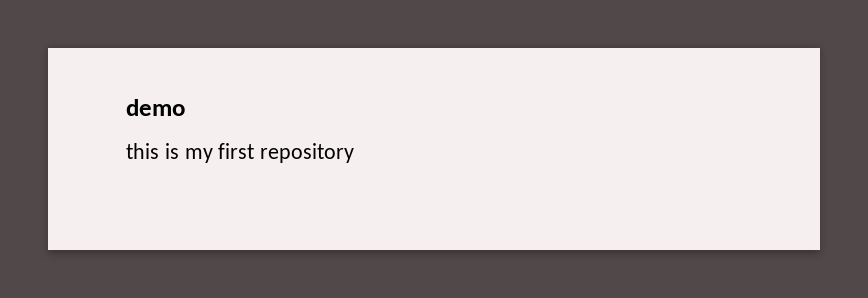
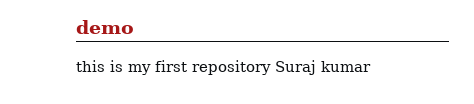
- this is my first repository
+ this is my first repository Suraj kumar

